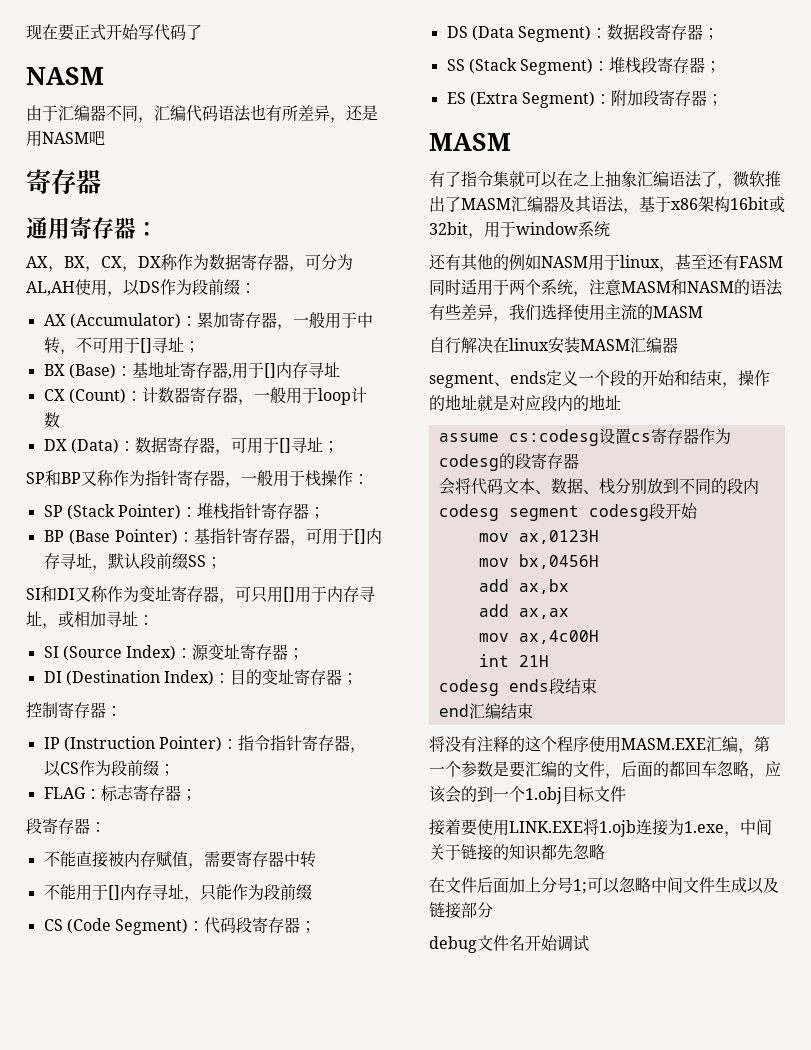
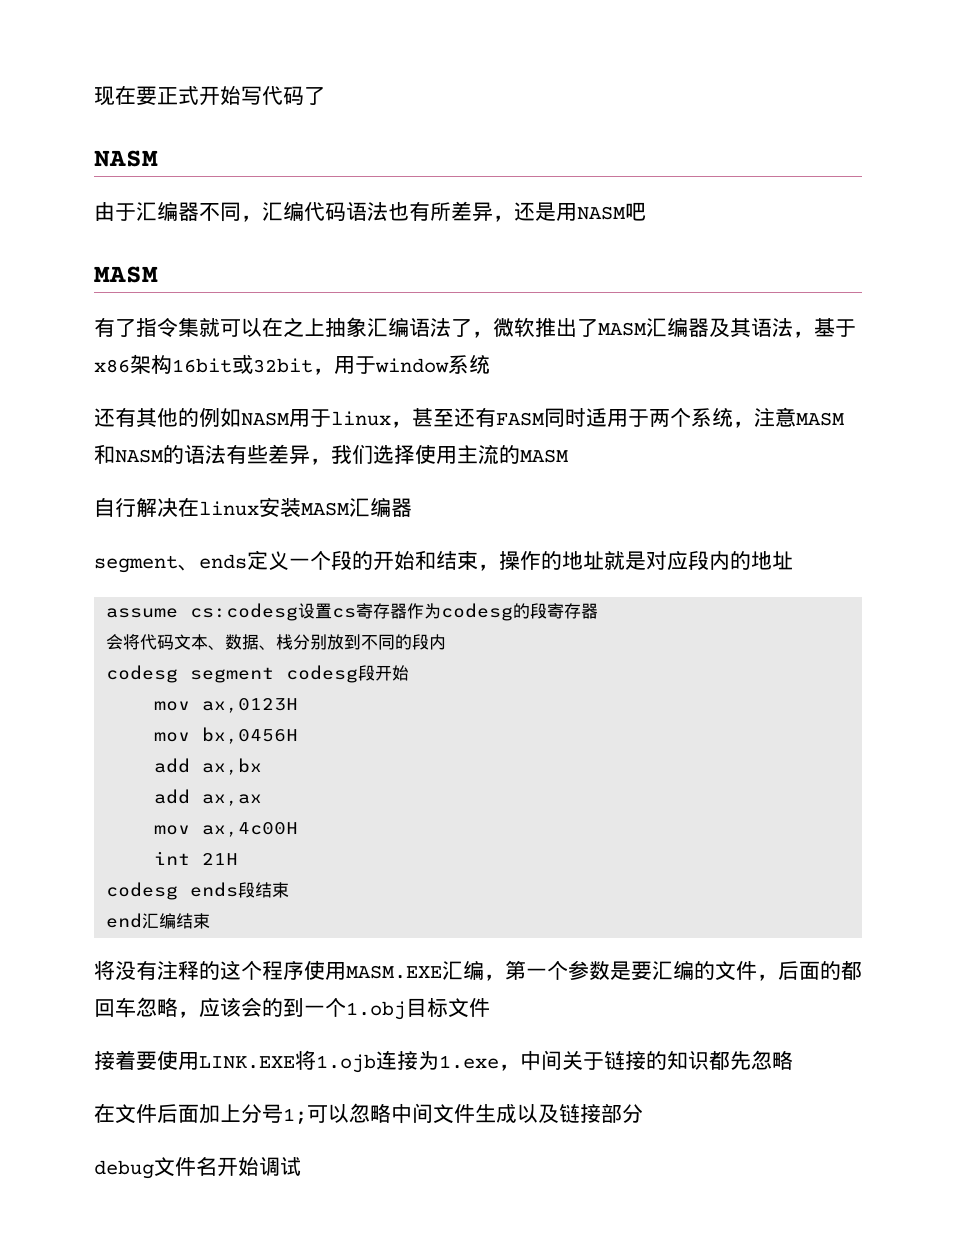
  由于汇编器不同，汇编代码语法也有所差异，还是用NASM吧
- 寄存器
- 通用寄存器：
- AX，BX，CX，DX称作为数据寄存器，可分为AL,AH使用，以DS作为段前缀：
- AX (Accumulator)：累加寄存器，一般用于中转，不可用于[]寻址；
- BX (Base)：基地址寄存器,用于[]内存寻址
- CX (Count)：计数器寄存器，一般用于loop计数
- DX (Data)：数据寄存器，可用于[]寻址；
- SP和BP又称作为指针寄存器，一般用于栈操作：
- SP (Stack Pointer)：堆栈指针寄存器；
- BP (Base Pointer)：基指针寄存器，可用于[]内存寻址，默认段前缀SS；
- SI和DI又称作为变址寄存器，可只用[]用于内存寻址，或相加寻址：
- SI (Source Index)：源变址寄存器；
- DI (Destination Index)：目的变址寄存器；
- 控制寄存器：
- IP (Instruction Pointer)：指令指针寄存器，以CS作为段前缀；
- FLAG：标志寄存器；
- 段寄存器：
- 不能直接被内存赋值，需要寄存器中转
- 不能用于[]内存寻址，只能作为段前缀
- CS (Code Segment)：代码段寄存器；
- DS (Data Segment)：数据段寄存器；
- SS (Stack Segment)：堆栈段寄存器；
- ES (Extra Segment)：附加段寄存器；

